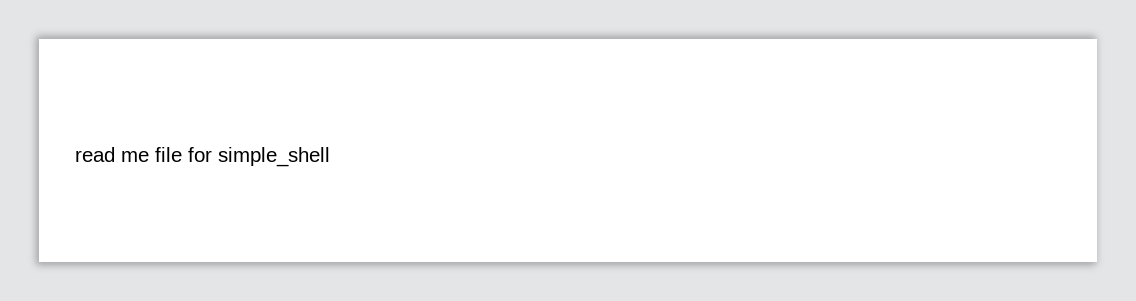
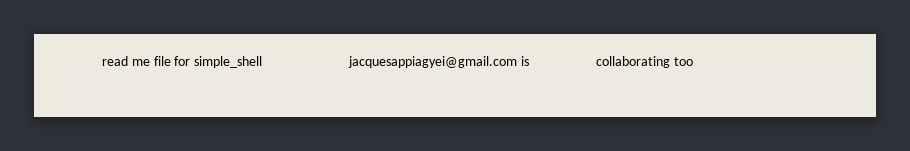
- read me file for simple_shell
+ read me file for simple_shell jacquesappiagyei@gmail.com is collaborating too

